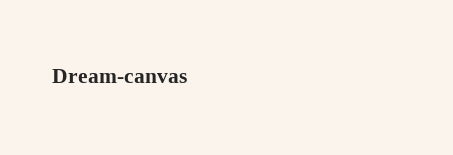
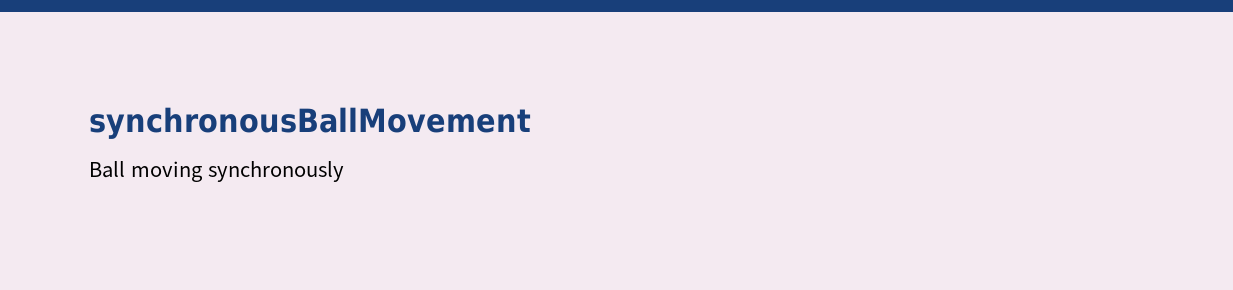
- Dream-canvas
+ synchronousBallMovement
+ Ball moving synchronously

